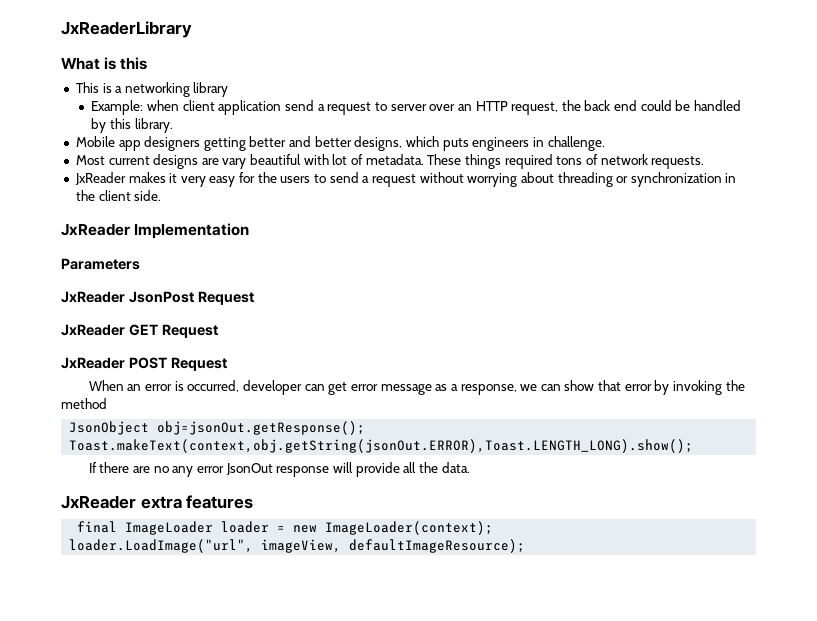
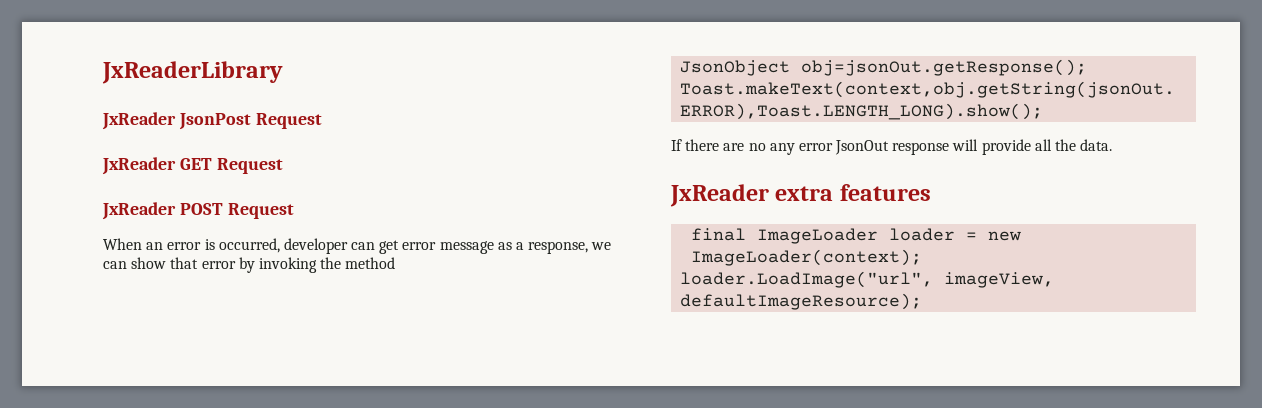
- What is this
- This is a networking library
- Example: when client application send a request to server over an HTTP request, the back end could be handled by this library.
- Mobile app designers getting better and better designs, which puts engineers in challenge.
- Most current designs are vary beautiful with lot of metadata. These things required tons of network requests.
- JxReader makes it very easy for the users to send a request without worrying about threading or synchronization in the client side.
- JxReader Implementation
- Parameters

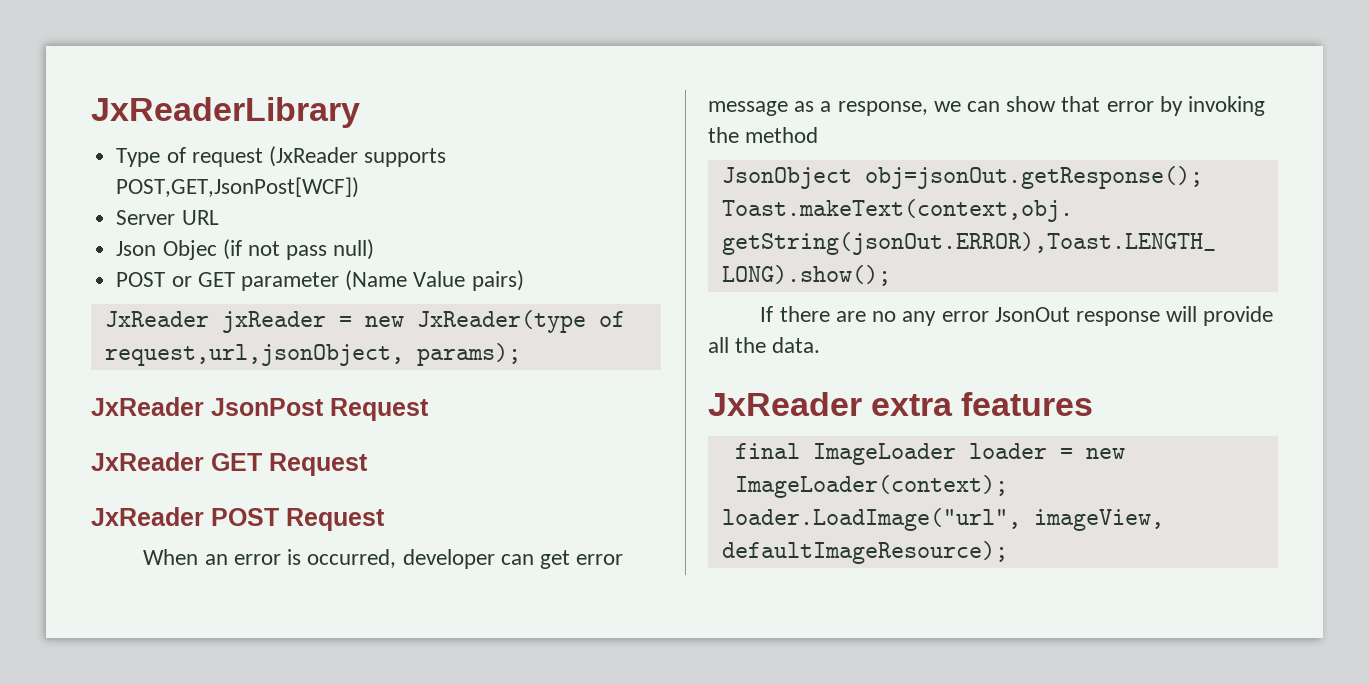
+ Type of request (JxReader supports POST,GET,JsonPost[WCF])
+ Server URL
+ Json Objec (if not pass null)
+ POST or GET parameter (Name Value pairs)
+ JxReader jxReader = new JxReader(type of request,url,jsonObject, params);

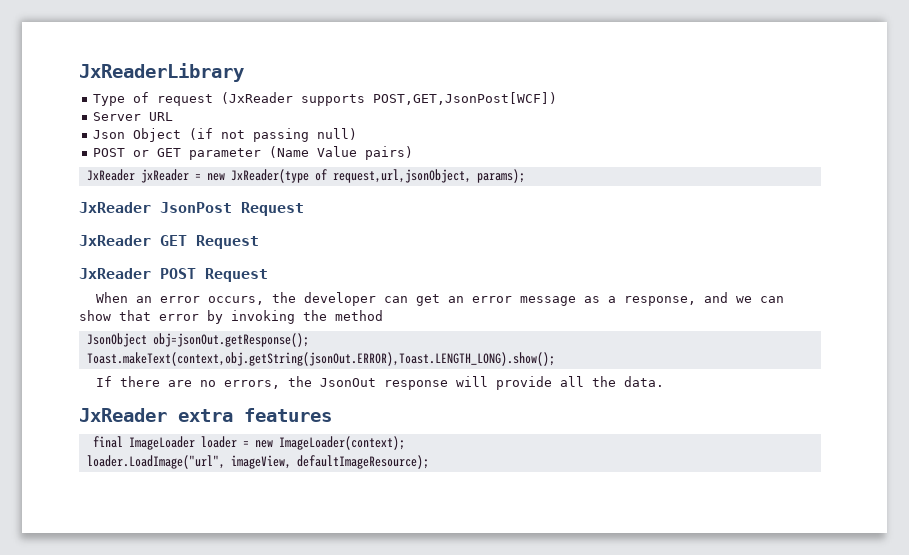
- Json Objec (if not pass null)
+ Json Object (if not passing null)
- When an error is occurred, developer can get error message as a response, we can show that error by invoking the method
+ When an error occurs, the developer can get an error message as a response, and we can show that error by invoking the method
- If there are no any error JsonOut response will provide all the data.
+ If there are no errors, the JsonOut response will provide all the data.

